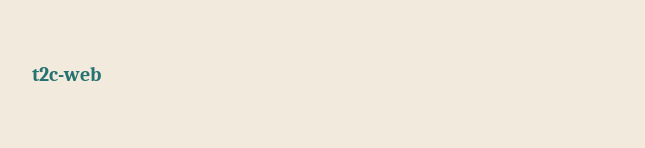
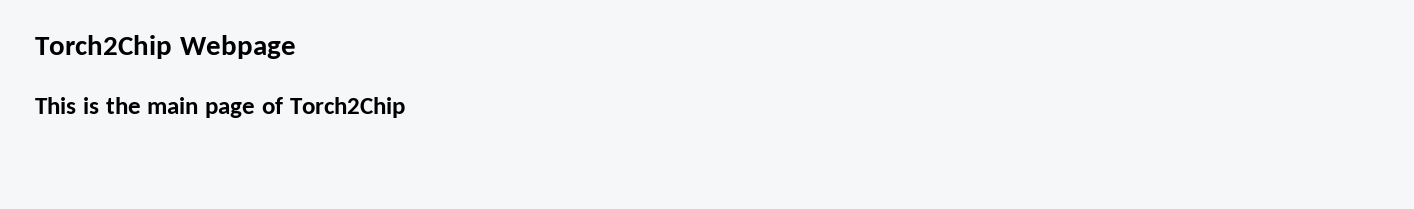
- t2c-web
+ Torch2Chip Webpage
+ This is the main page of Torch2Chip

